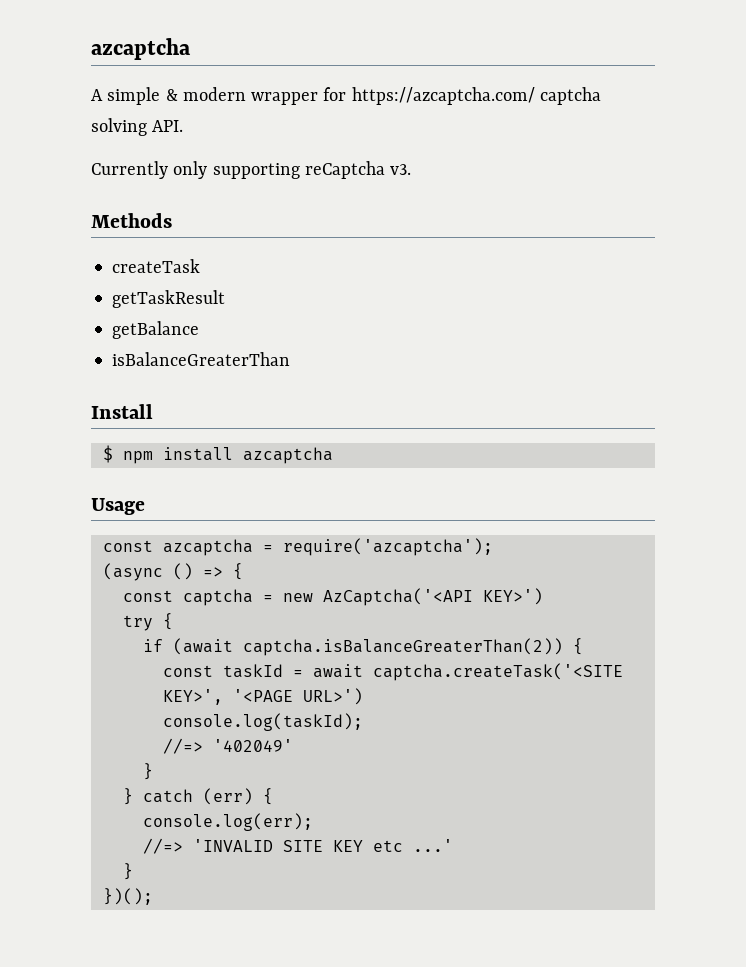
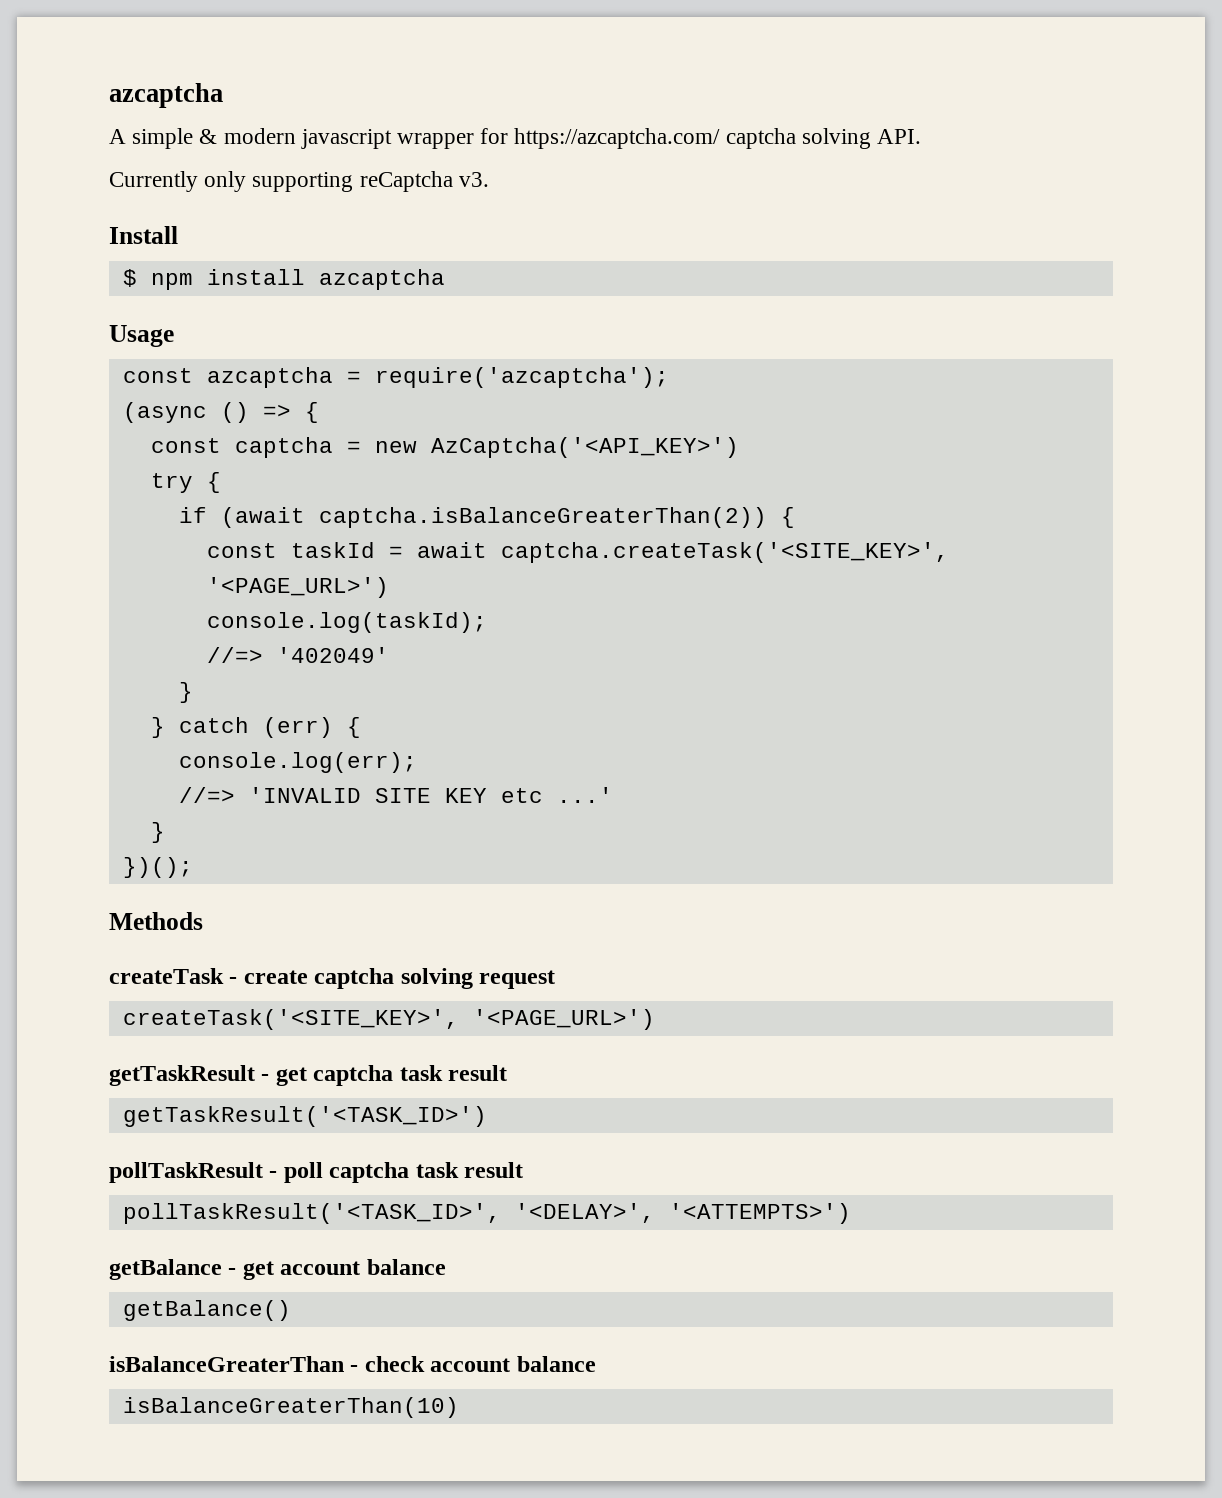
- A simple & modern wrapper for https://azcaptcha.com/ captcha solving API.
+ A simple & modern javascript wrapper for https://azcaptcha.com/ captcha solving API.
- Methods
- createTask
- getTaskResult
- getBalance
- isBalanceGreaterThan
- const captcha = new AzCaptcha('<API KEY>')
+ const captcha = new AzCaptcha('<API_KEY>')
- const taskId = await captcha.createTask('<SITE KEY>', '<PAGE URL>')
+ const taskId = await captcha.createTask('<SITE_KEY>', '<PAGE_URL>')
+ Methods
+ createTask - create captcha solving request
+ createTask('<SITE_KEY>', '<PAGE_URL>')
+ getTaskResult - get captcha task result
+ getTaskResult('<TASK_ID>')
+ pollTaskResult - poll captcha task result
+ pollTaskResult('<TASK_ID>', '<DELAY>', '<ATTEMPTS>')
+ getBalance - get account balance
+ getBalance()
+ isBalanceGreaterThan - check account balance
+ isBalanceGreaterThan(10)

